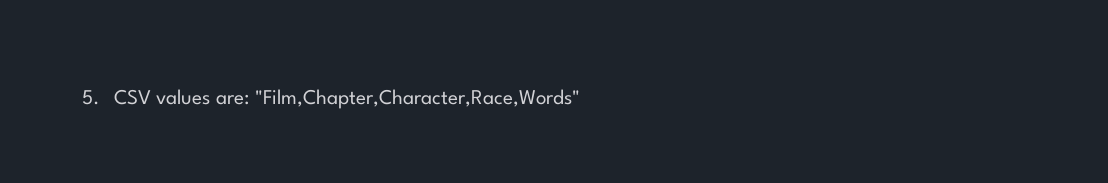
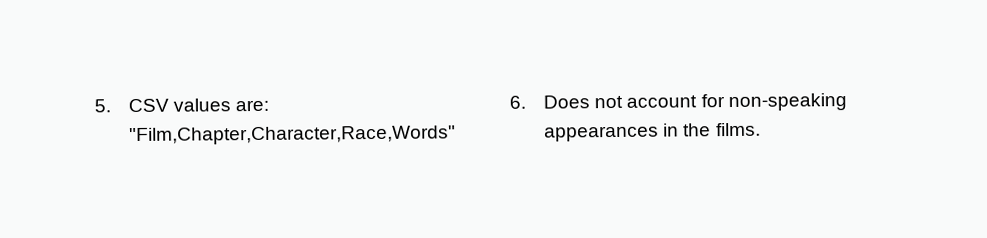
+ 6. Does not account for non-speaking appearances in the films.

